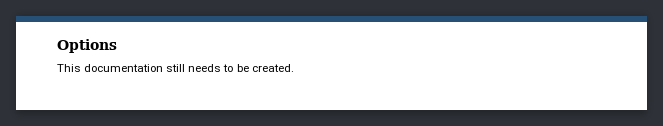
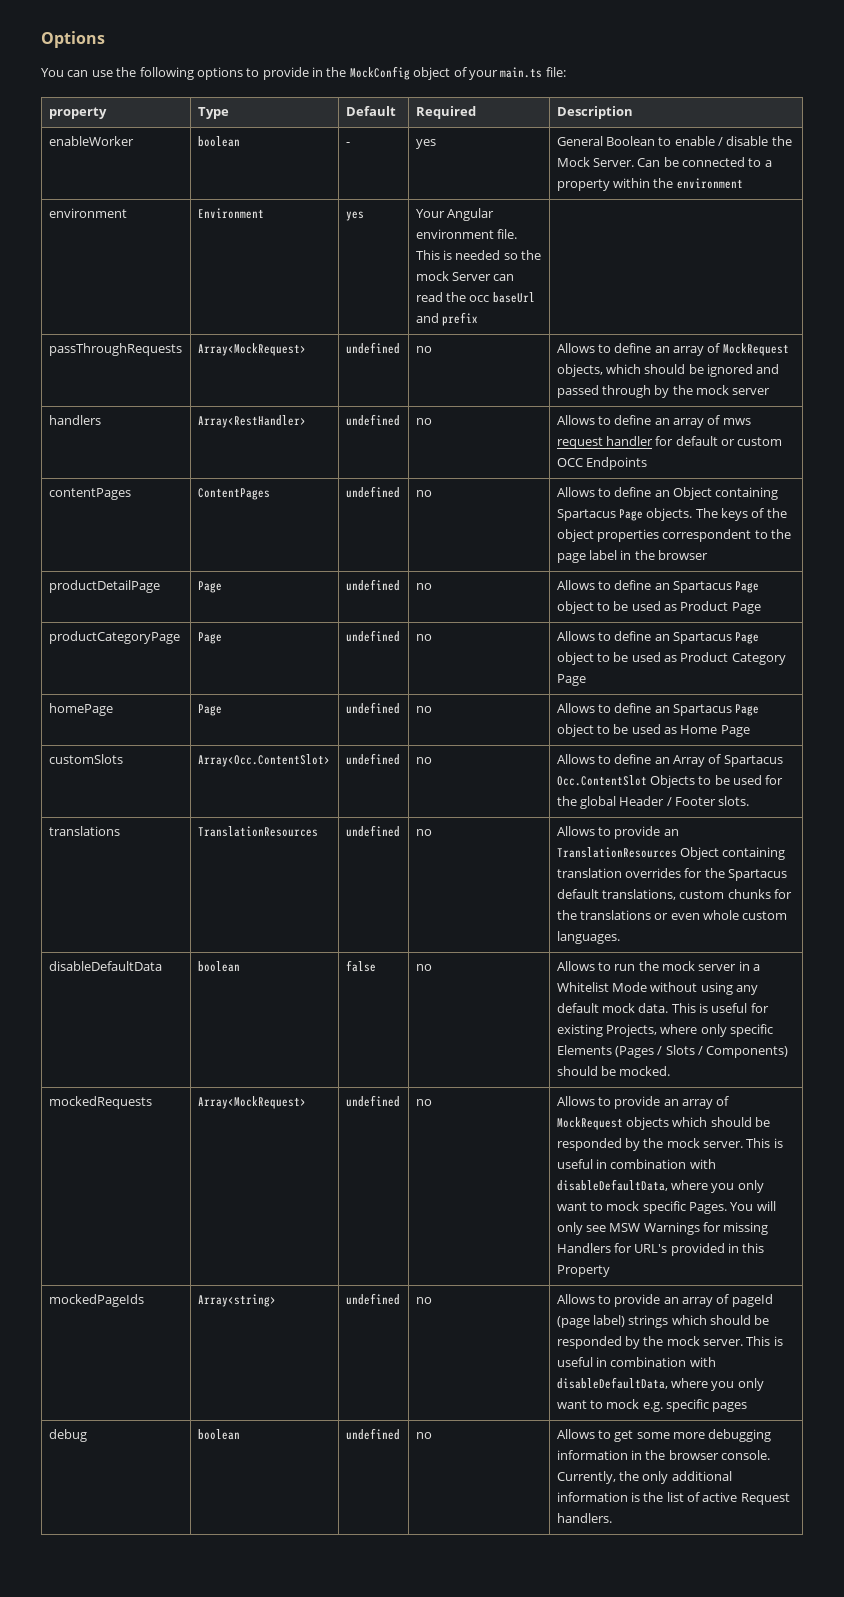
- This documentation still needs to be created.
+ You can use the following options to provide in the MockConfig object of your main.ts file:
+ property | Type | Default | Required | Description
+ enableWorker | boolean | - | yes | General Boolean to enable / disable the Mock Server. Can be connected to a property within the environment
+ environment | Environment | yes | Your Angular environment file. This is needed so the mock Server can read the occ baseUrl and prefix |
+ passThroughRequests | Array<MockRequest> | undefined | no | Allows to define an array of MockRequest objects, which should be ignored and passed through by the mock server
+ handlers | Array<RestHandler> | undefined | no | Allows to define an array of mws request handler for default or custom OCC Endpoints
+ contentPages | ContentPages | undefined | no | Allows to define an Object containing Spartacus Page objects. The keys of the object properties correspondent to the page label in the browser
+ productDetailPage | Page | undefined | no | Allows to define an Spartacus Page object to be used as Product Page
+ productCategoryPage | Page | undefined | no | Allows to define an Spartacus Page object to be used as Product Category Page
+ homePage | Page | undefined | no | Allows to define an Spartacus Page object to be used as Home Page
+ customSlots | Array<Occ.ContentSlot> | undefined | no | Allows to define an Array of Spartacus Occ.ContentSlot Objects to be used for the global Header / Footer slots.
+ translations | TranslationResources | undefined | no | Allows to provide an TranslationResources Object containing translation overrides for the Spartacus default translations, custom chunks for the translations or even whole custom languages.
+ disableDefaultData | boolean | false | no | Allows to run the mock server in a Whitelist Mode without using any default mock data. This is useful for existing Projects, where only specific Elements (Pages / Slots / Components) should be mocked.
+ mockedRequests | Array<MockRequest> | undefined | no | Allows to provide an array of MockRequest objects which should be responded by the mock server. This is useful in combination with disableDefaultData, where you only want to mock specific Pages. You will only see MSW Warnings for missing Handlers for URL's provided in this Property
+ mockedPageIds | Array<string> | undefined | no | Allows to provide an array of pageId (page label) strings which should be responded by the mock server. This is useful in combination with disableDefaultData, where you only want to mock e.g. specific pages
+ debug | boolean | undefined | no | Allows to get some more debugging information in the browser console. Currently, the only additional information is the list of active Request handlers.

